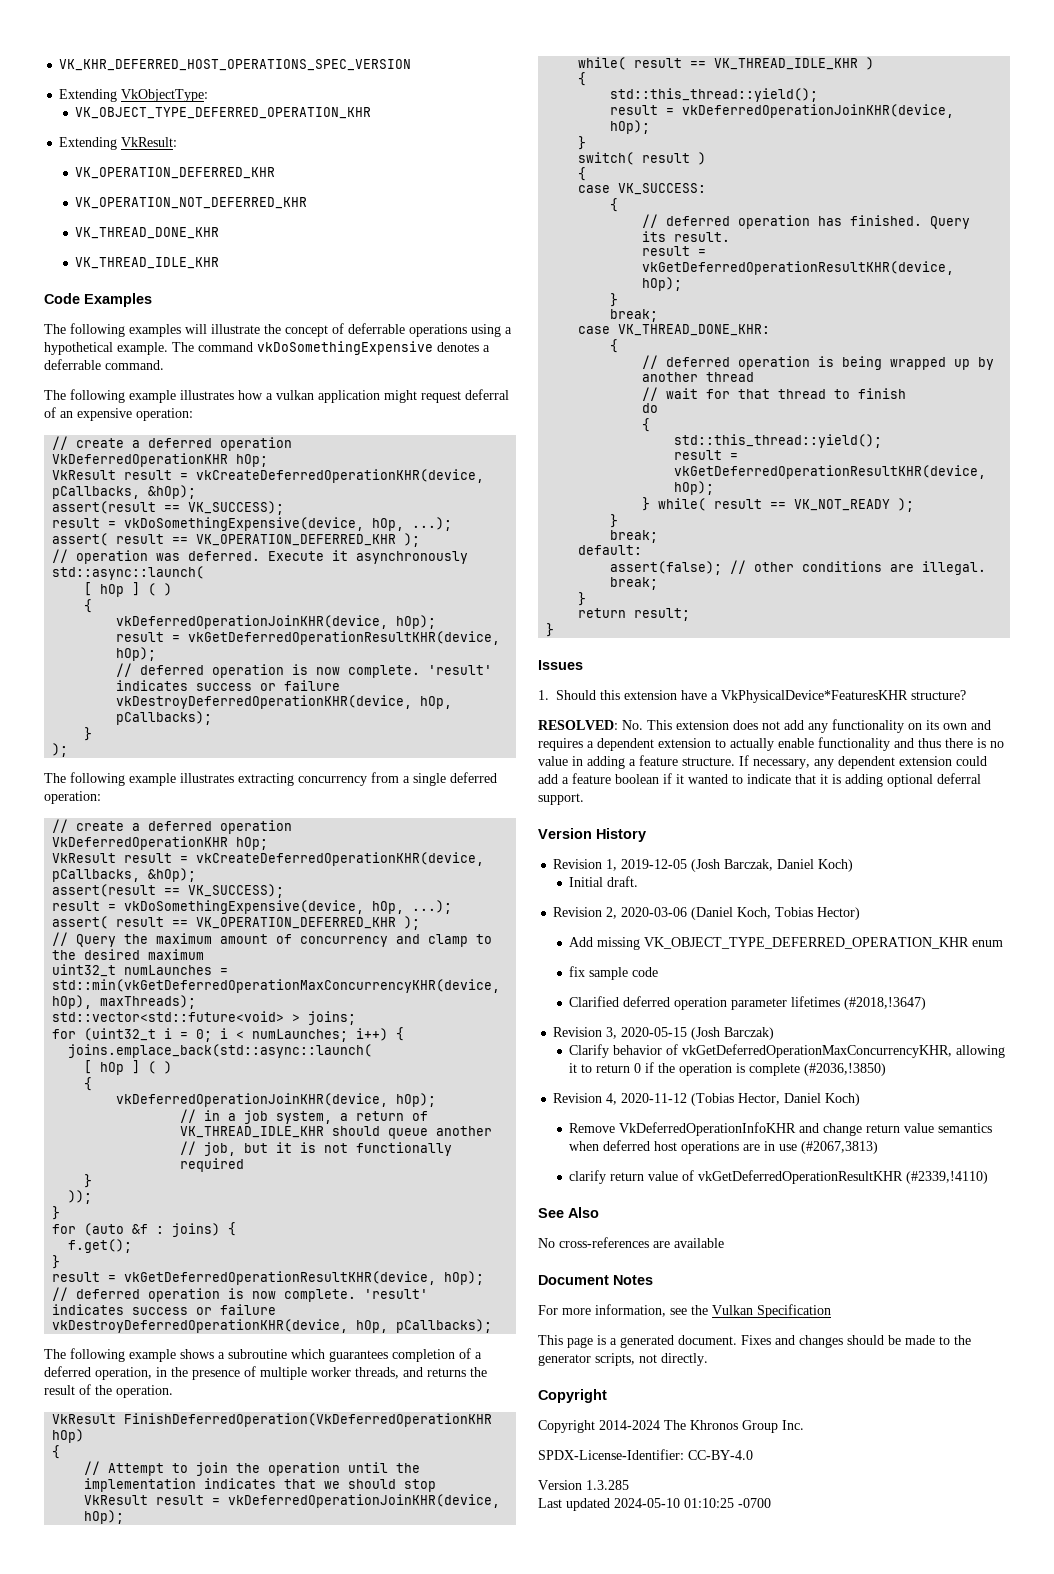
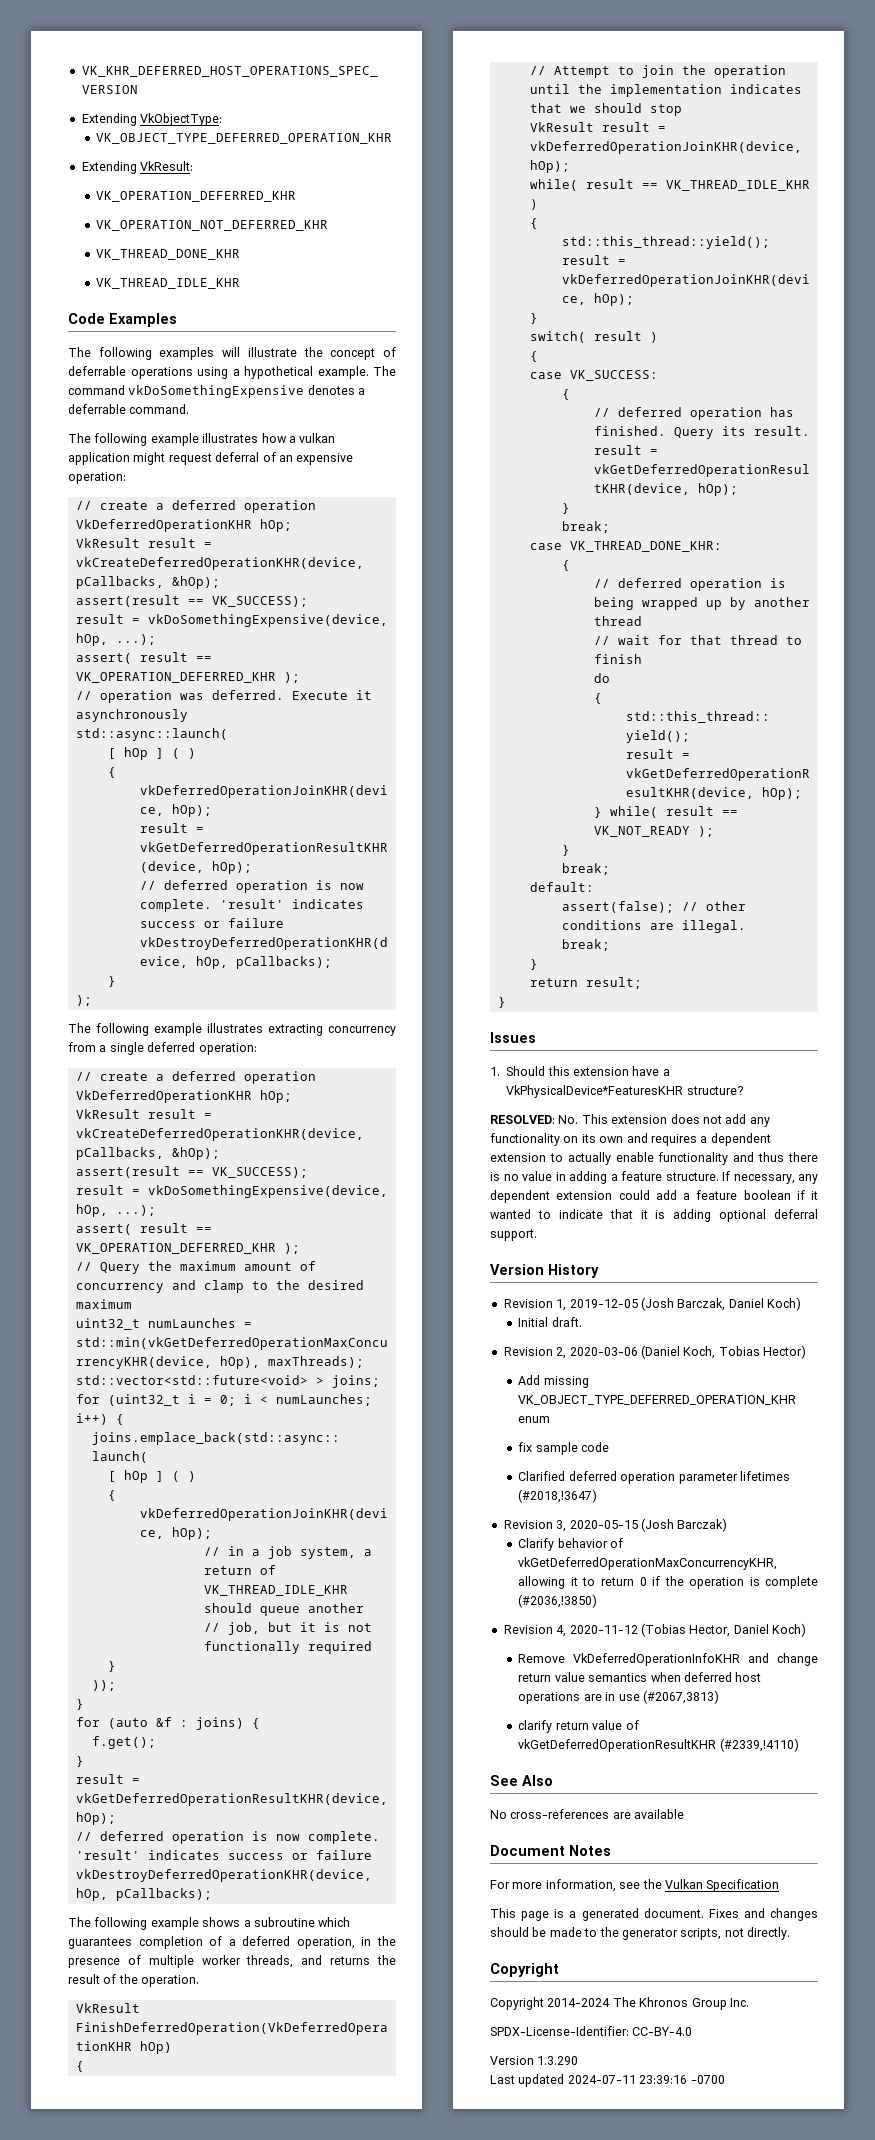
- Version 1.3.285
+ Version 1.3.290
- Last updated 2024-05-10 01:10:25 -0700
+ Last updated 2024-07-11 23:39:16 -0700

